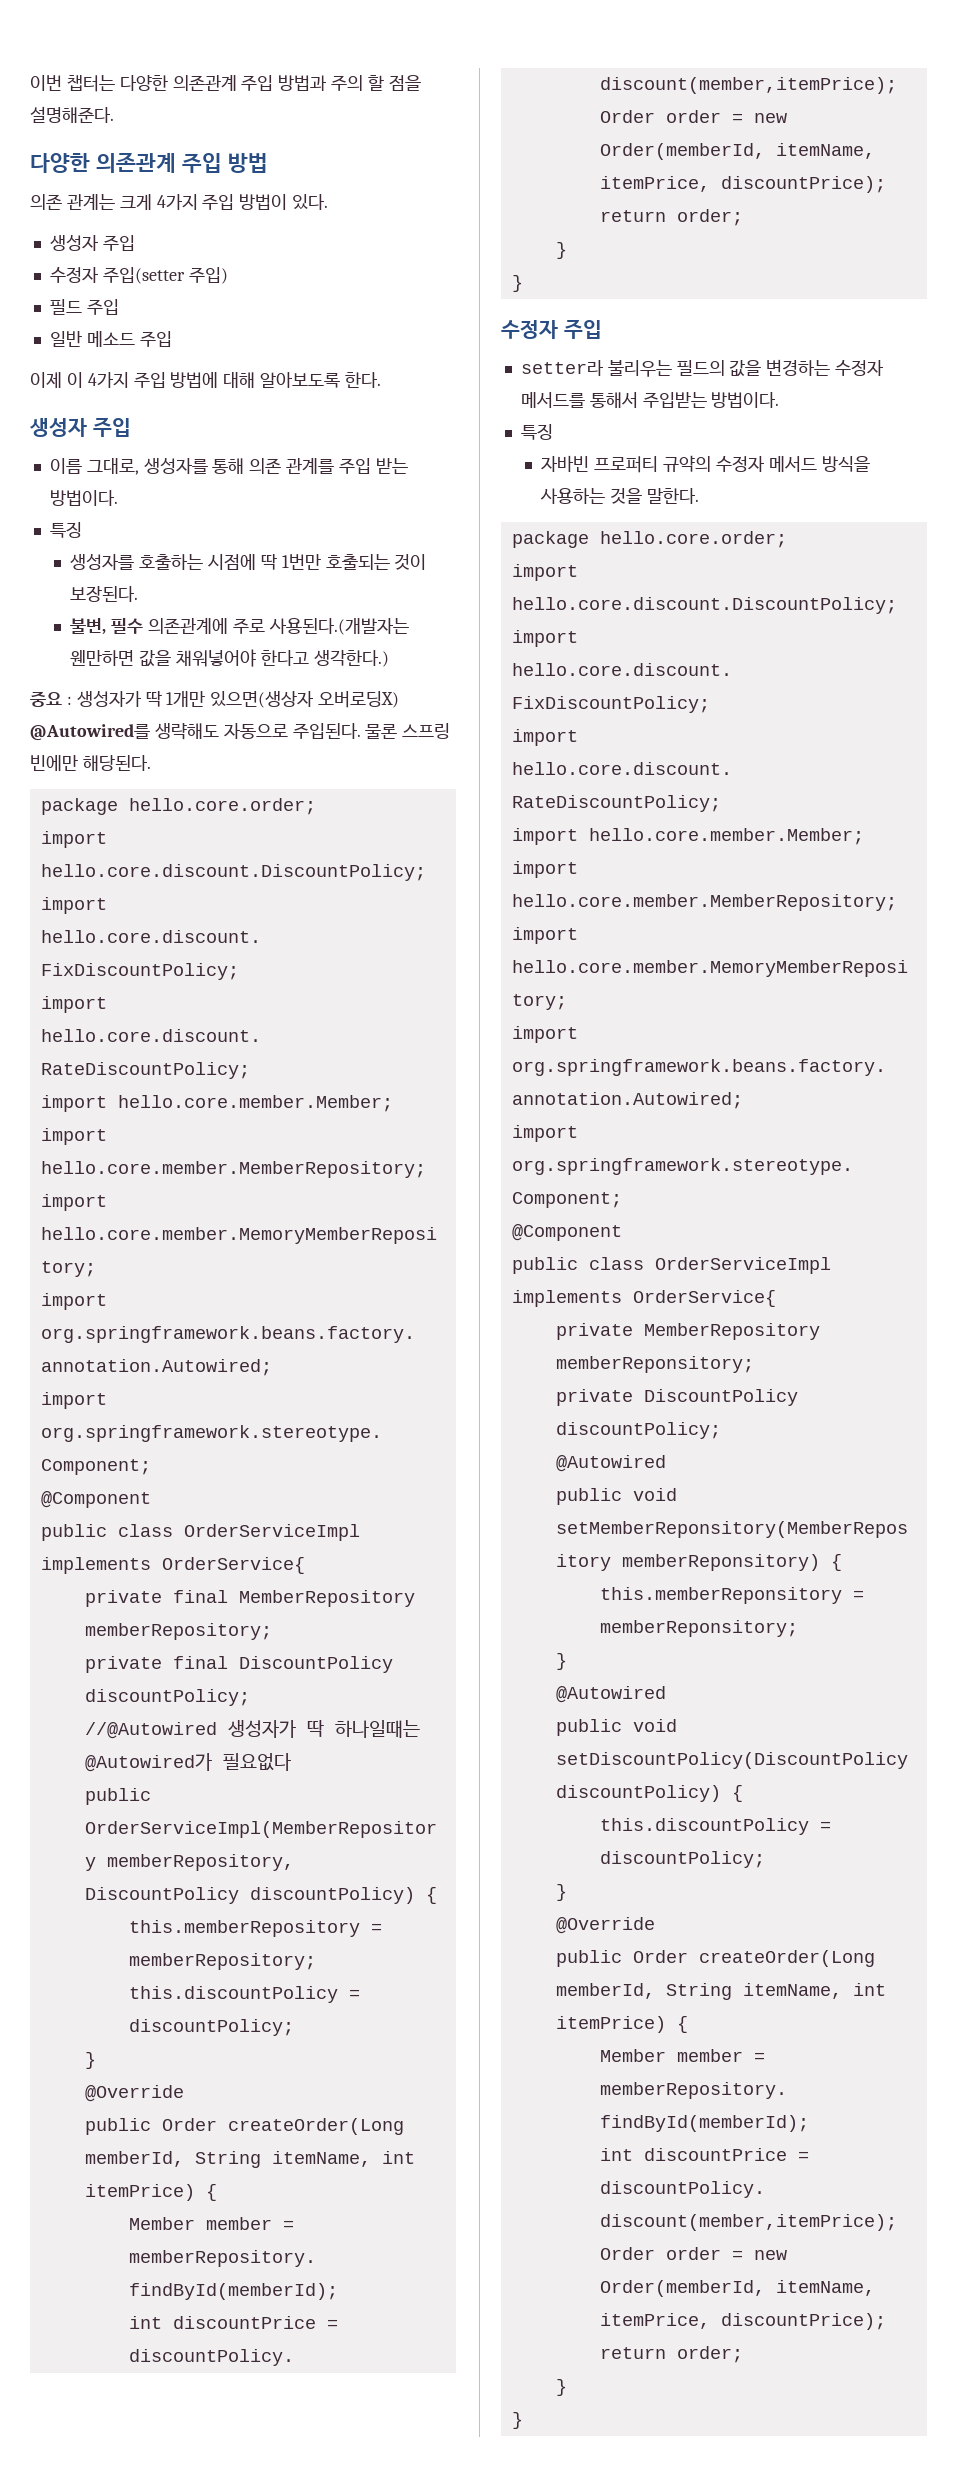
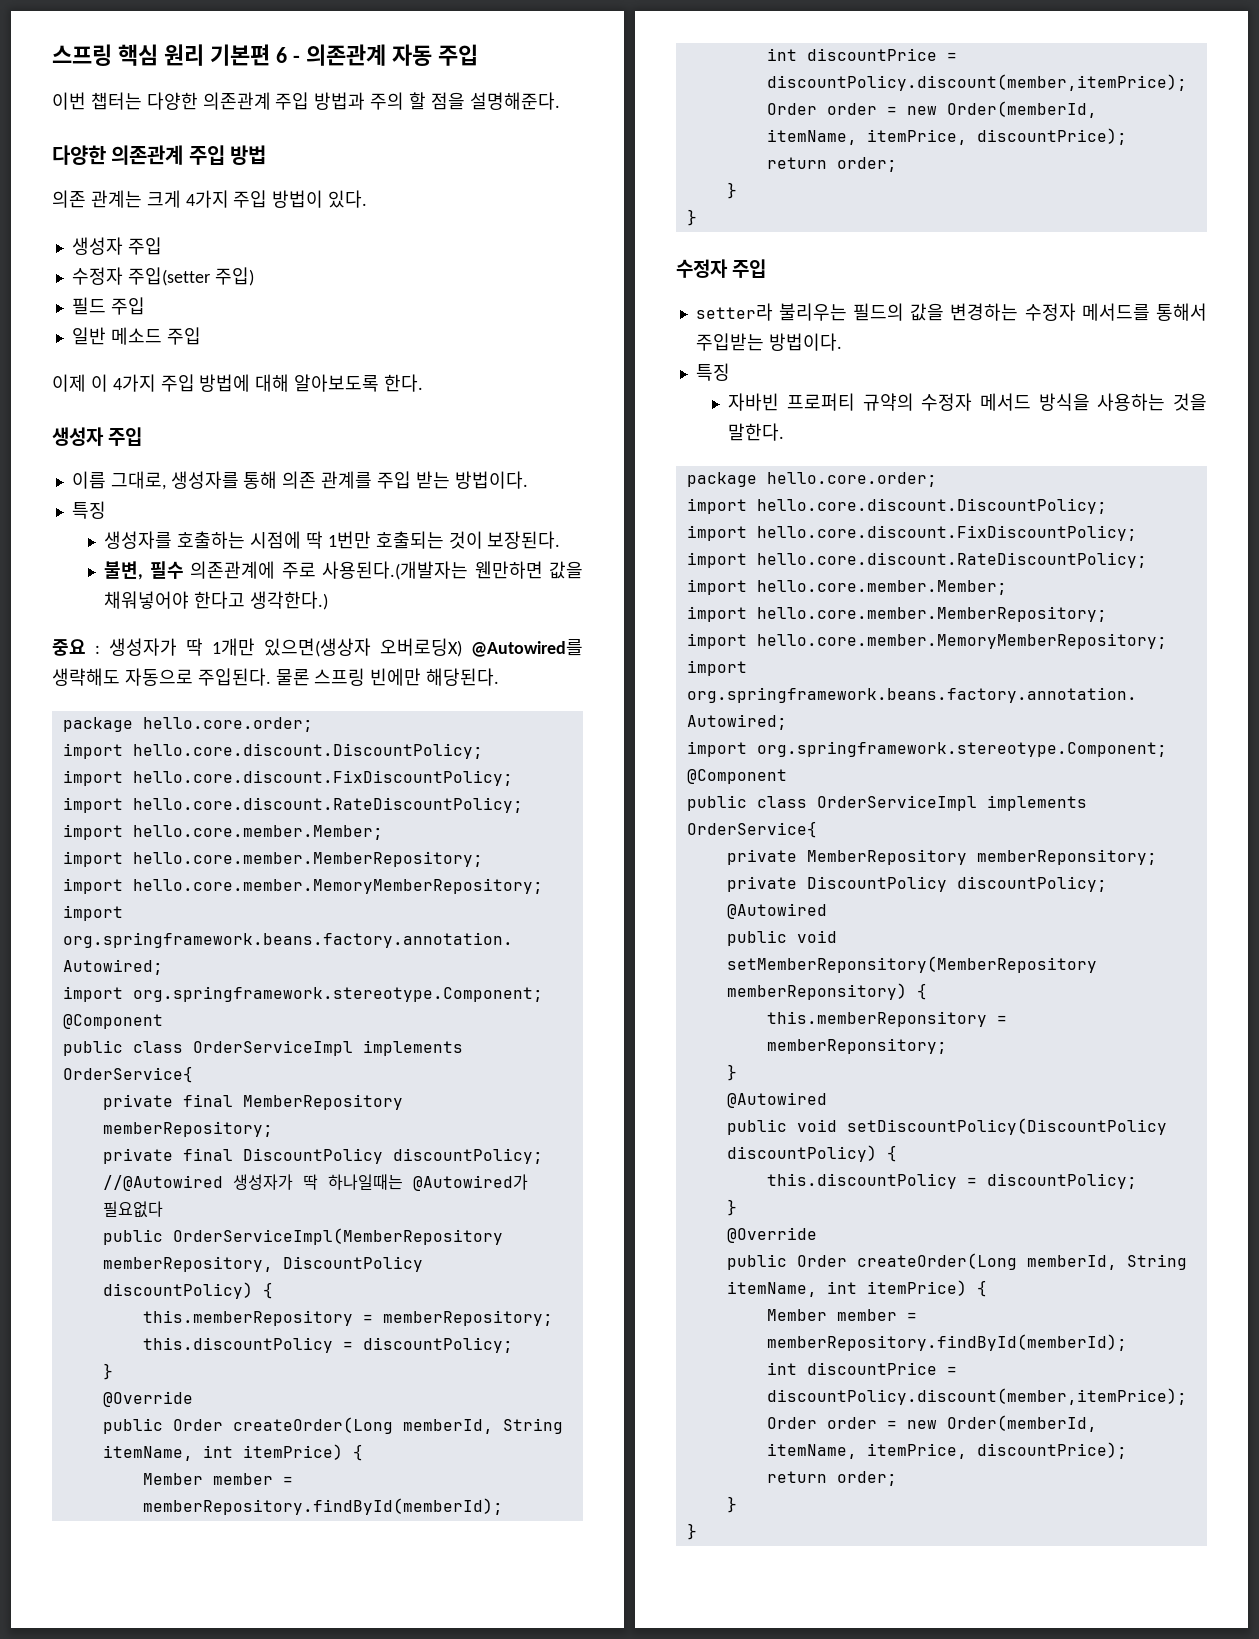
+ 스프링 핵심 원리 기본편 6 - 의존관계 자동 주입

